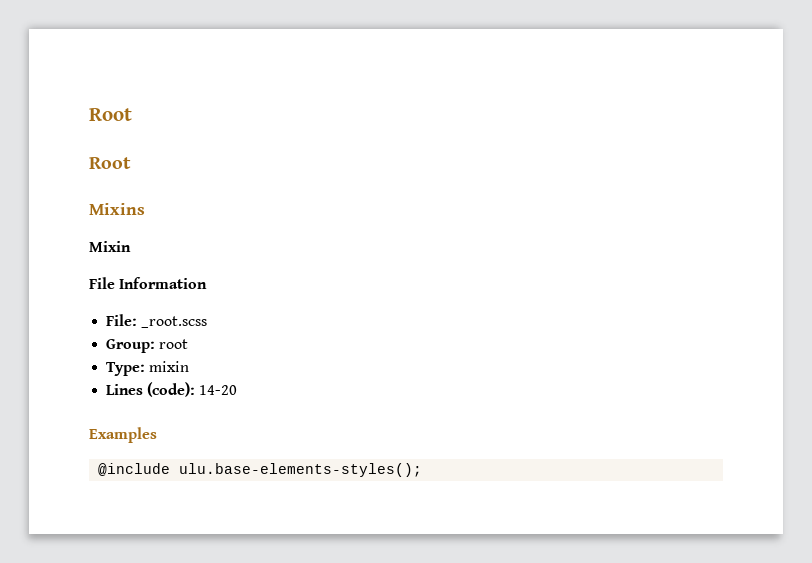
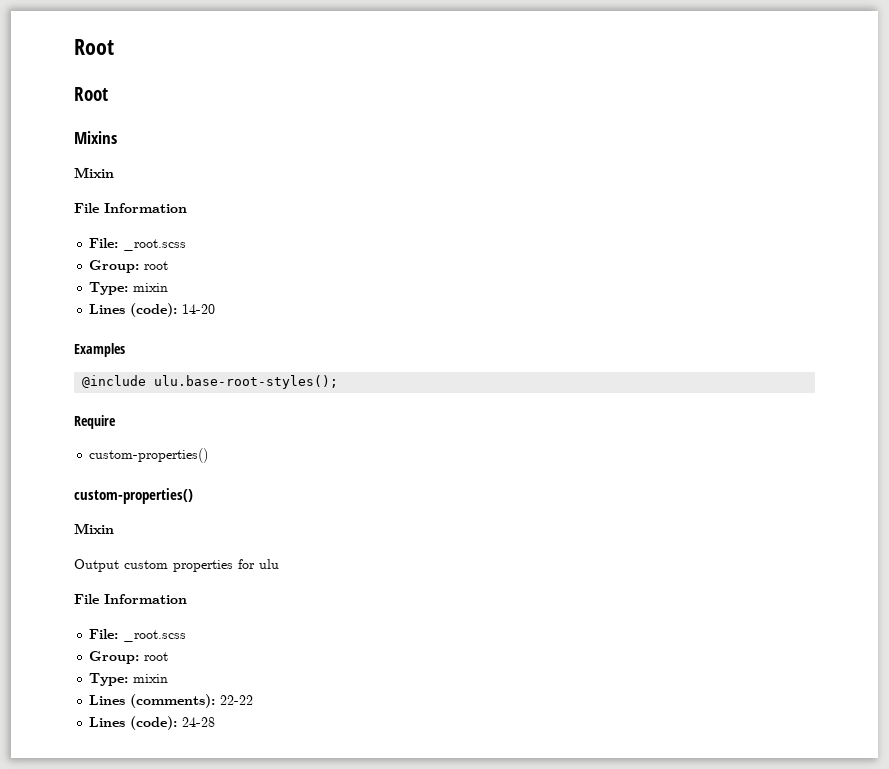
- @include ulu.base-elements-styles();
+ @include ulu.base-root-styles();
+ Require
+ custom-properties()
+ custom-properties()
+ Mixin
+ Output custom properties for ulu
+ File Information
+ File: _root.scss
+ Group: root
+ Type: mixin
+ Lines (comments): 22-22
+ Lines (code): 24-28

